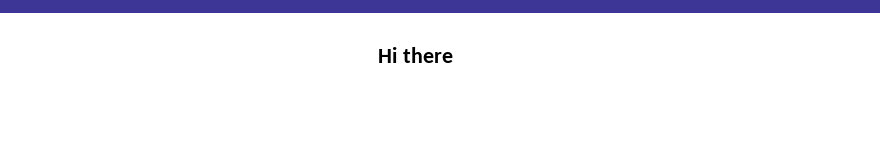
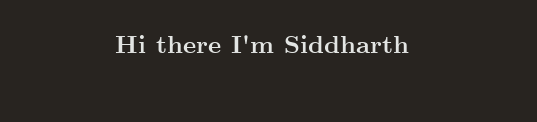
- Hi there
+ Hi there I'm Siddharth

